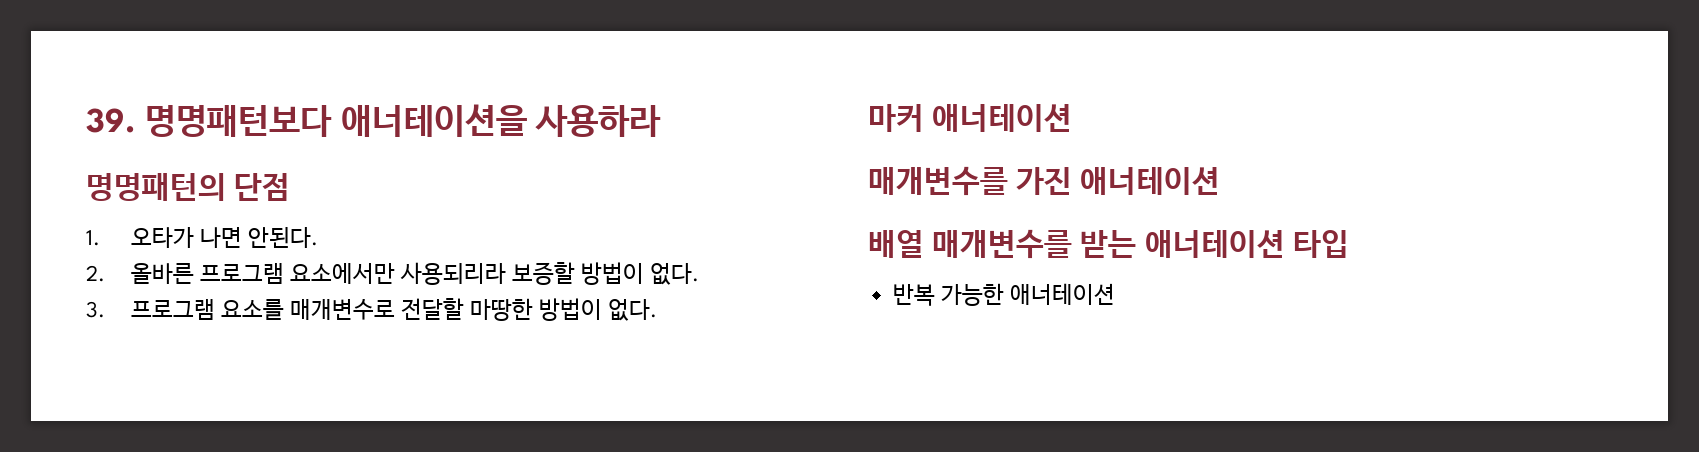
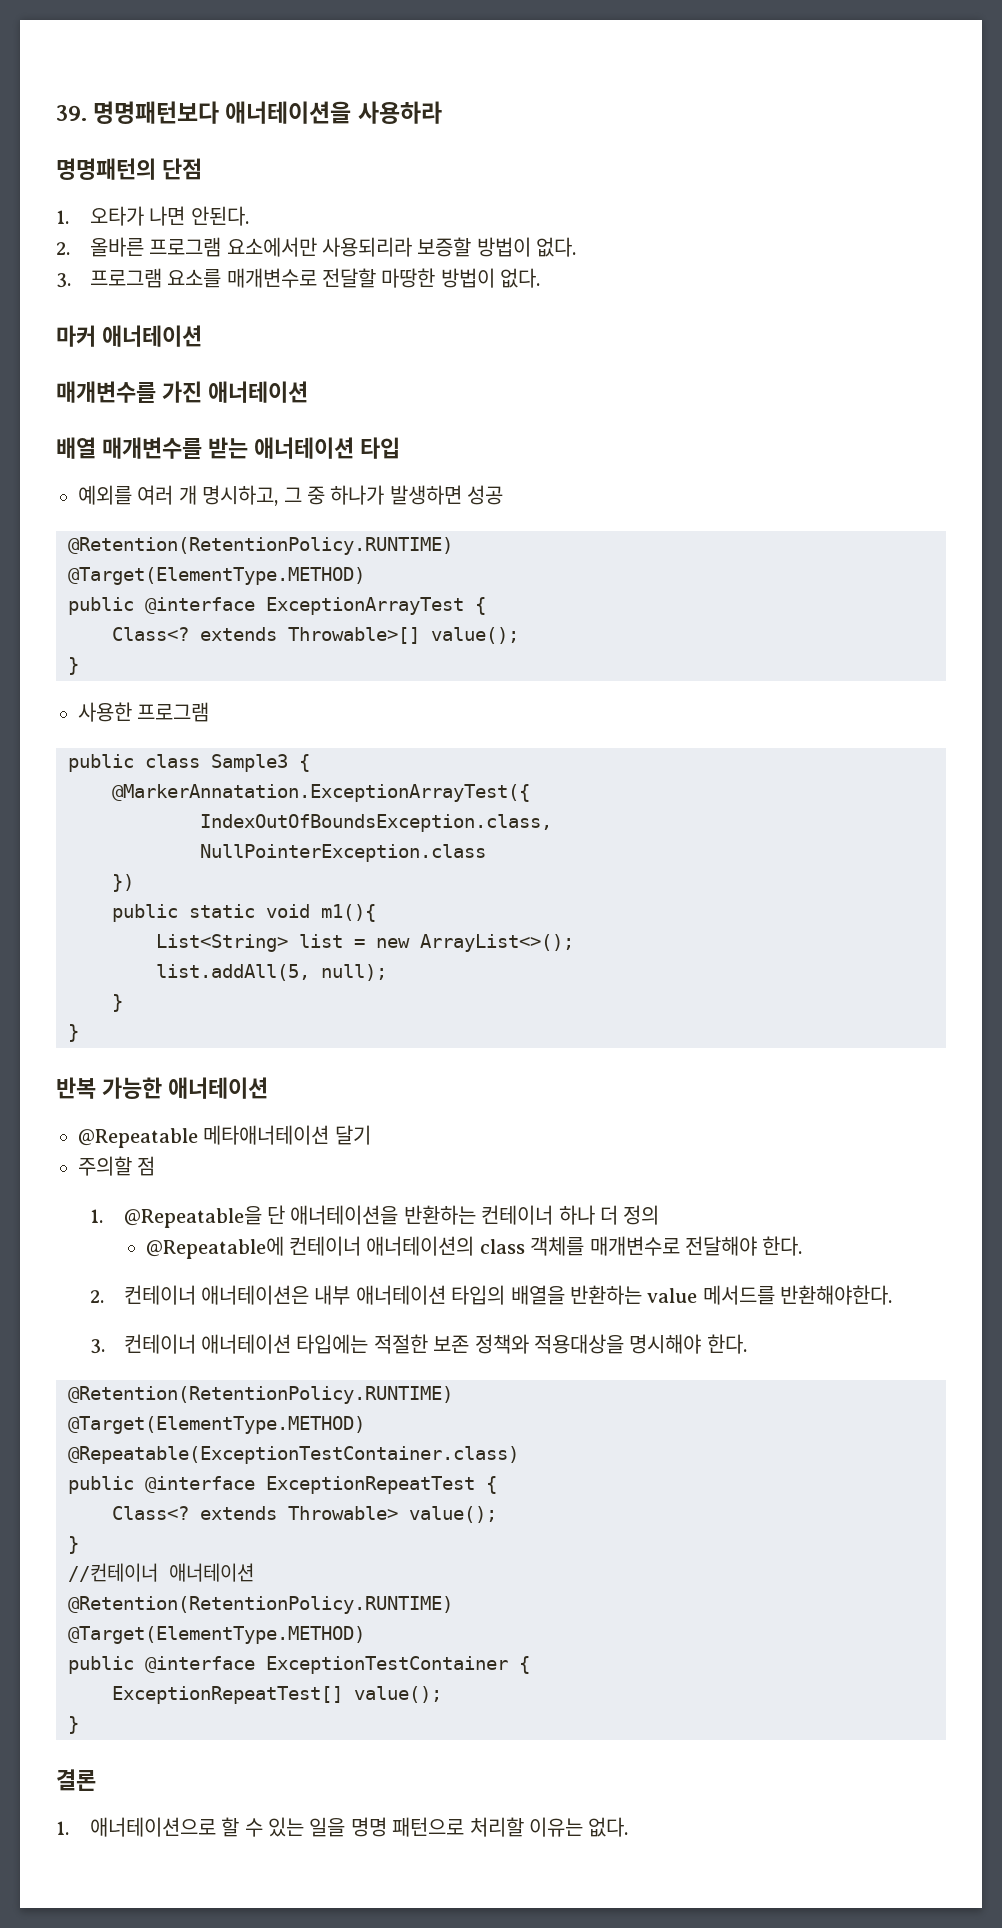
+ 예외를 여러 개 명시하고, 그 중 하나가 발생하면 성공
+ @Retention(RetentionPolicy.RUNTIME)
+ @Target(ElementType.METHOD)
+ public @interface ExceptionArrayTest {
+ Class<? extends Throwable>[] value();
+ }
+ 사용한 프로그램
+ public class Sample3 {
+ @MarkerAnnatation.ExceptionArrayTest({
+ IndexOutOfBoundsException.class,
+ NullPointerException.class
+ })
+ public static void m1(){
+ List<String> list = new ArrayList<>();
+ list.addAll(5, null);
+ }
+ }
  반복 가능한 애너테이션
+ @Repeatable 메타애너테이션 달기
+ 주의할 점
+ 1. @Repeatable을 단 애너테이션을 반환하는 컨테이너 하나 더 정의
+ @Repeatable에 컨테이너 애너테이션의 class 객체를 매개변수로 전달해야 한다.
+ 2. 컨테이너 애너테이션은 내부 애너테이션 타입의 배열을 반환하는 value 메서드를 반환해야한다.
+ 3. 컨테이너 애너테이션 타입에는 적절한 보존 정책와 적용대상을 명시해야 한다.
+ @Retention(RetentionPolicy.RUNTIME)
+ @Target(ElementType.METHOD)
+ @Repeatable(ExceptionTestContainer.class)
+ public @interface ExceptionRepeatTest {
+ Class<? extends Throwable> value();
+ }
+ //컨테이너 애너테이션
+ @Retention(RetentionPolicy.RUNTIME)
+ @Target(ElementType.METHOD)
+ public @interface ExceptionTestContainer {
+ ExceptionRepeatTest[] value();
+ }
+ 결론
+ 1. 애너테이션으로 할 수 있는 일을 명명 패턴으로 처리할 이유는 없다.

